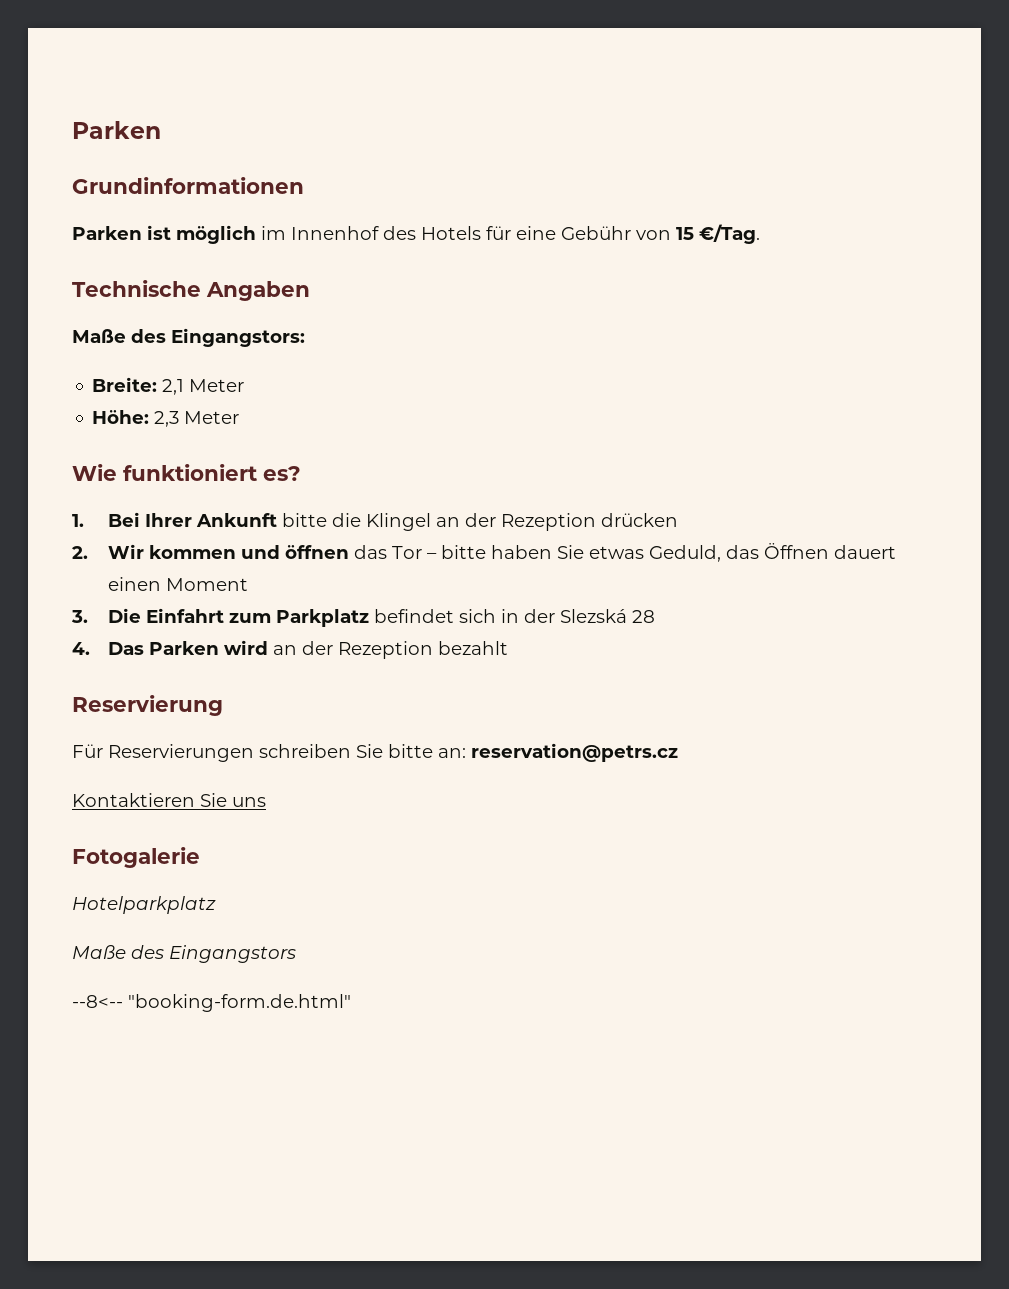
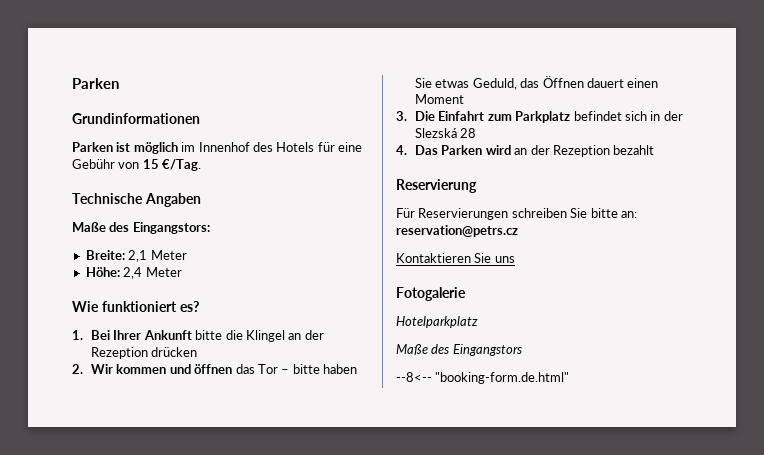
- Höhe: 2,3 Meter
+ Höhe: 2,4 Meter

